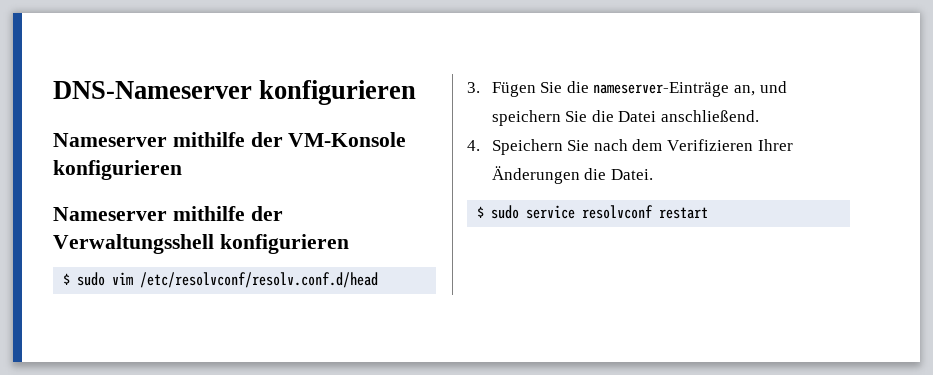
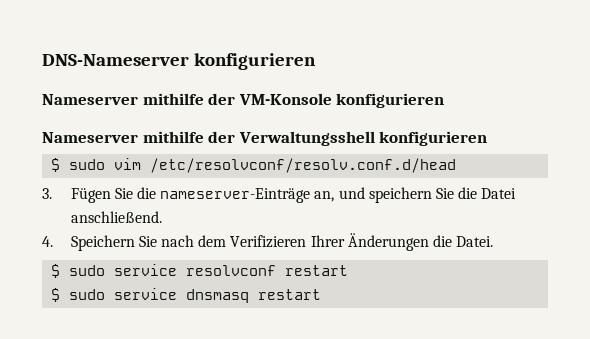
+ $ sudo service dnsmasq restart

